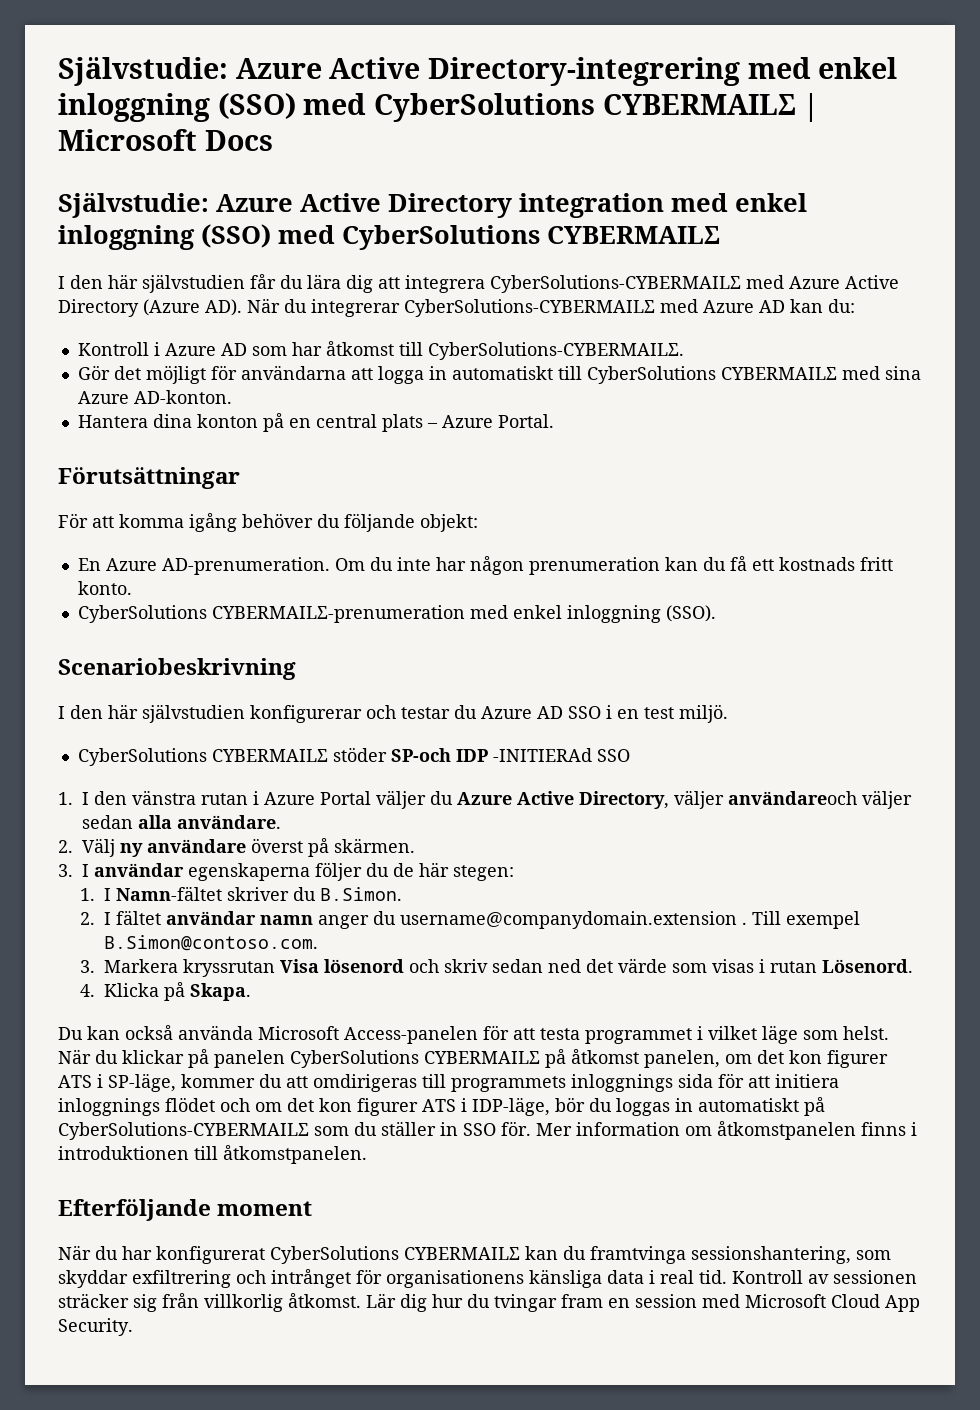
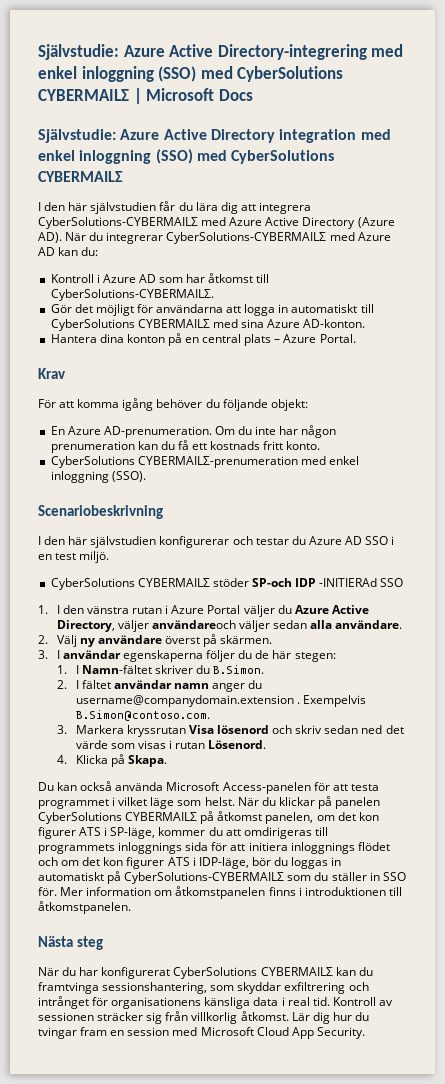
- Förutsättningar
+ Krav
- Till exempel B.Simon@contoso.com.
+ Exempelvis B.Simon@contoso.com.
- Efterföljande moment
+ Nästa steg

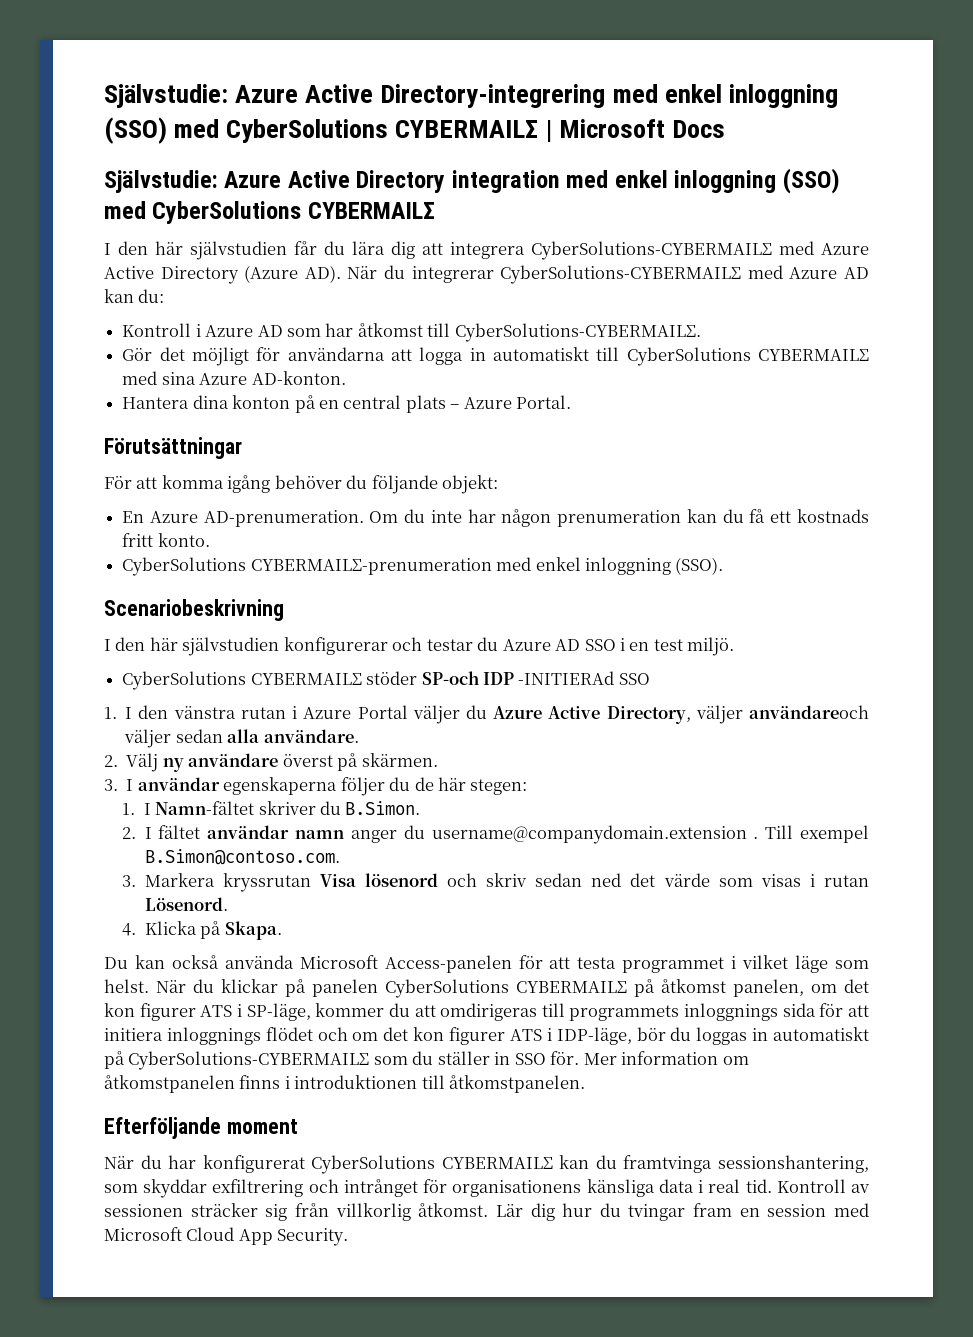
- Krav
+ Förutsättningar
- Exempelvis B.Simon@contoso.com.
+ Till exempel B.Simon@contoso.com.
- Nästa steg
+ Efterföljande moment

